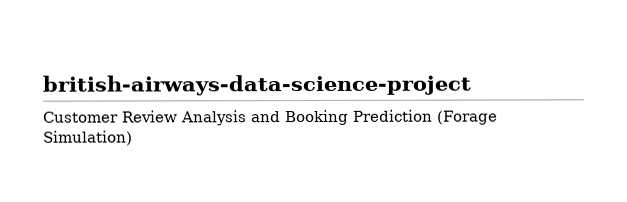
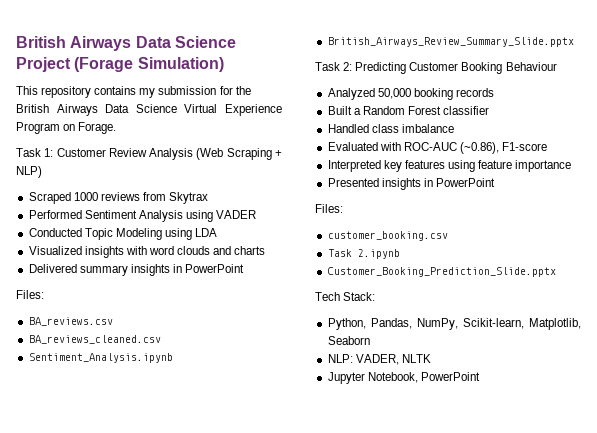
- british-airways-data-science-project
- Customer Review Analysis and Booking Prediction (Forage Simulation)
+ British Airways Data Science Project (Forage Simulation)
+ This repository contains my submission for the British Airways Data Science Virtual Experience Program on Forage.
+ Task 1: Customer Review Analysis (Web Scraping + NLP)
+ Scraped 1000 reviews from Skytrax
+ Performed Sentiment Analysis using VADER
+ Conducted Topic Modeling using LDA
+ Visualized insights with word clouds and charts
+ Delivered summary insights in PowerPoint
+ Files:
+ BA_reviews.csv
+ BA_reviews_cleaned.csv
+ Sentiment_Analysis.ipynb
+ British_Airways_Review_Summary_Slide.pptx
+ Task 2: Predicting Customer Booking Behaviour
+ Analyzed 50,000 booking records
+ Built a Random Forest classifier
+ Handled class imbalance
+ Evaluated with ROC-AUC (~0.86), F1-score
+ Interpreted key features using feature importance
+ Presented insights in PowerPoint
+ Files:
+ customer_booking.csv
+ Task 2.ipynb
+ Customer_Booking_Prediction_Slide.pptx
+ Tech Stack:
+ Python, Pandas, NumPy, Scikit-learn, Matplotlib, Seaborn
+ NLP: VADER, NLTK
+ Jupyter Notebook, PowerPoint

